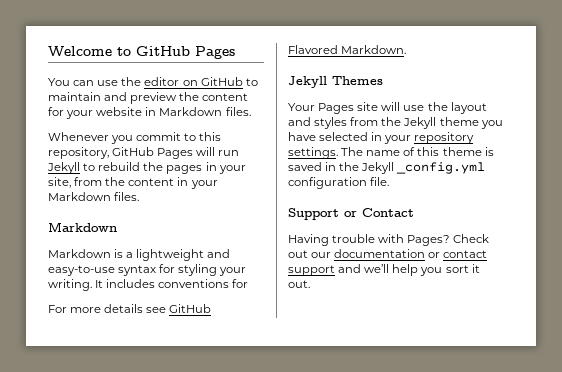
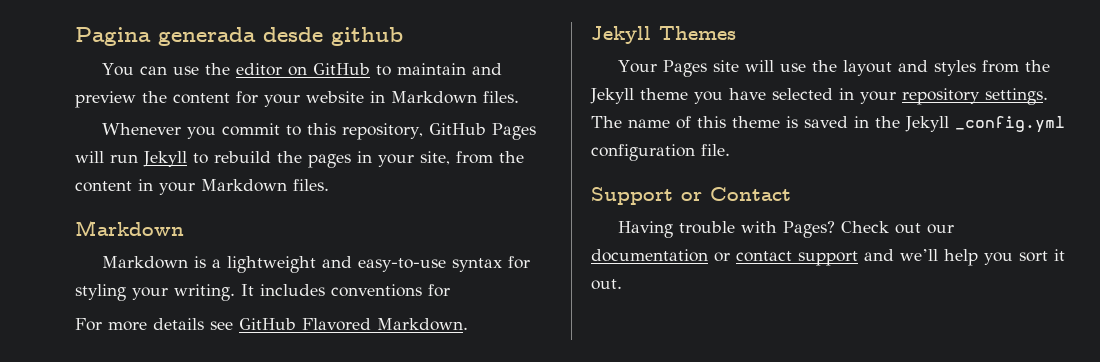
- Welcome to GitHub Pages
+ Pagina generada desde github

